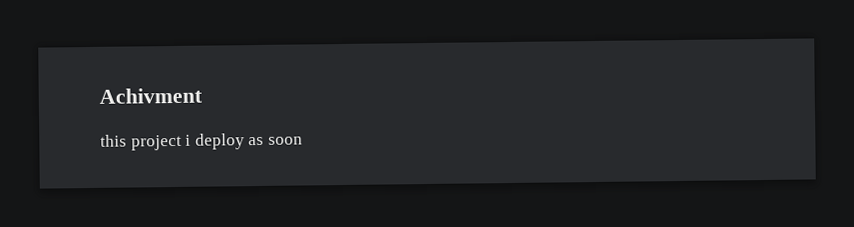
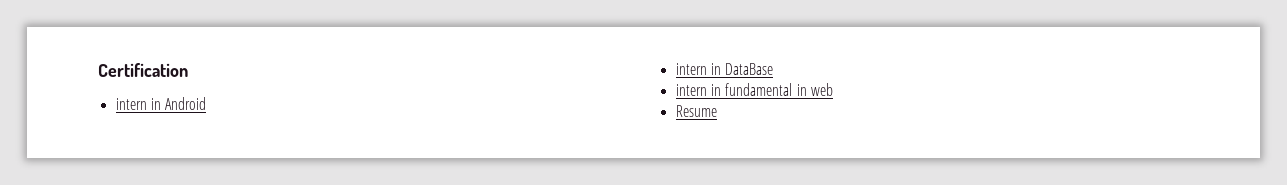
- Achivment
- this project i deploy as soon
+ Certification
+ intern in Android
+ intern in DataBase
+ intern in fundamental in web
+ Resume

